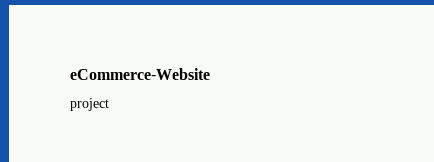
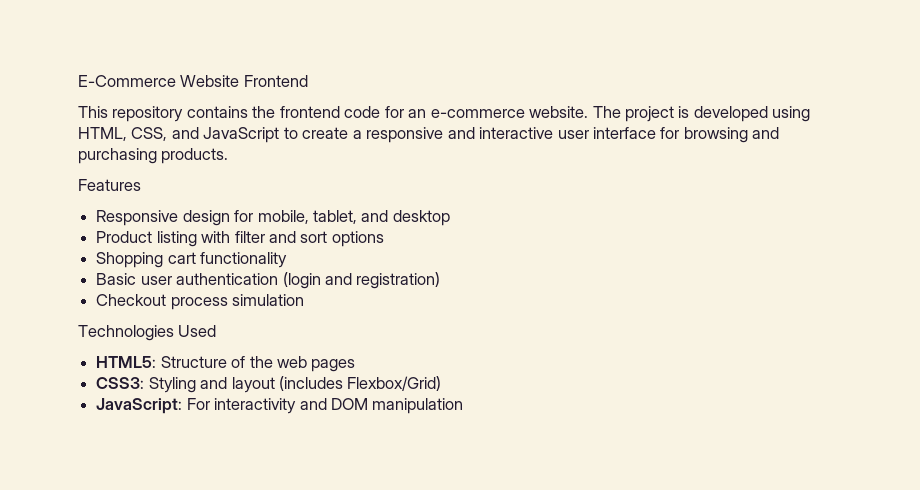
- eCommerce-Website
- project
+ E-Commerce Website Frontend
+ This repository contains the frontend code for an e-commerce website. The project is developed using HTML, CSS, and JavaScript to create a responsive and interactive user interface for browsing and purchasing products.
+ Features
+ Responsive design for mobile, tablet, and desktop
+ Product listing with filter and sort options
+ Shopping cart functionality
+ Basic user authentication (login and registration)
+ Checkout process simulation
+ Technologies Used
+ HTML5: Structure of the web pages
+ CSS3: Styling and layout (includes Flexbox/Grid)
+ JavaScript: For interactivity and DOM manipulation

